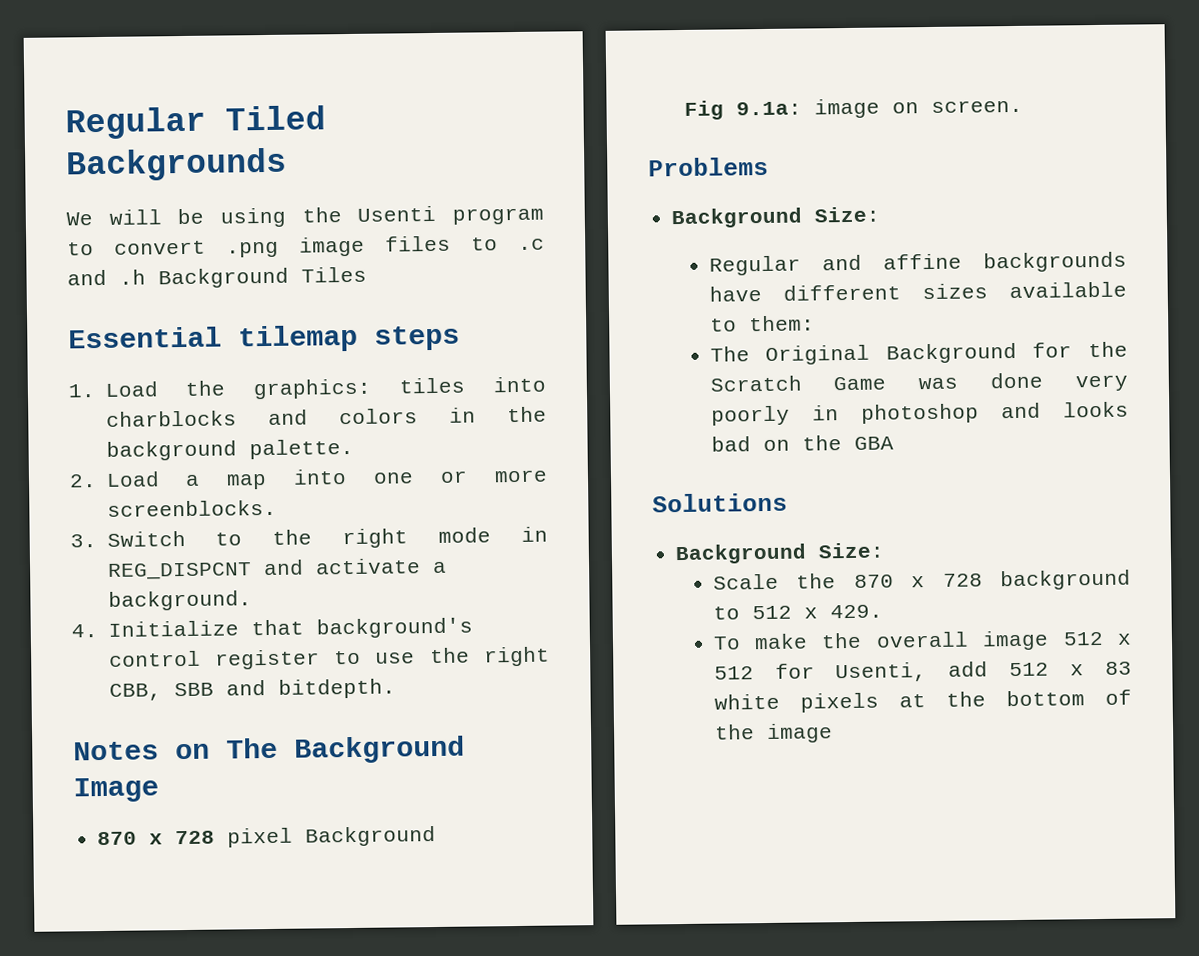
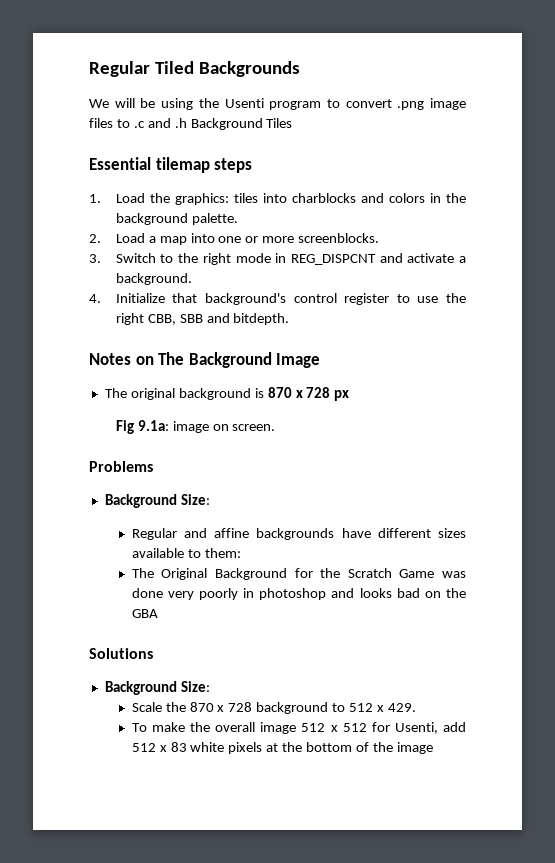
- 870 x 728 pixel Background
+ The original background is 870 x 728 px

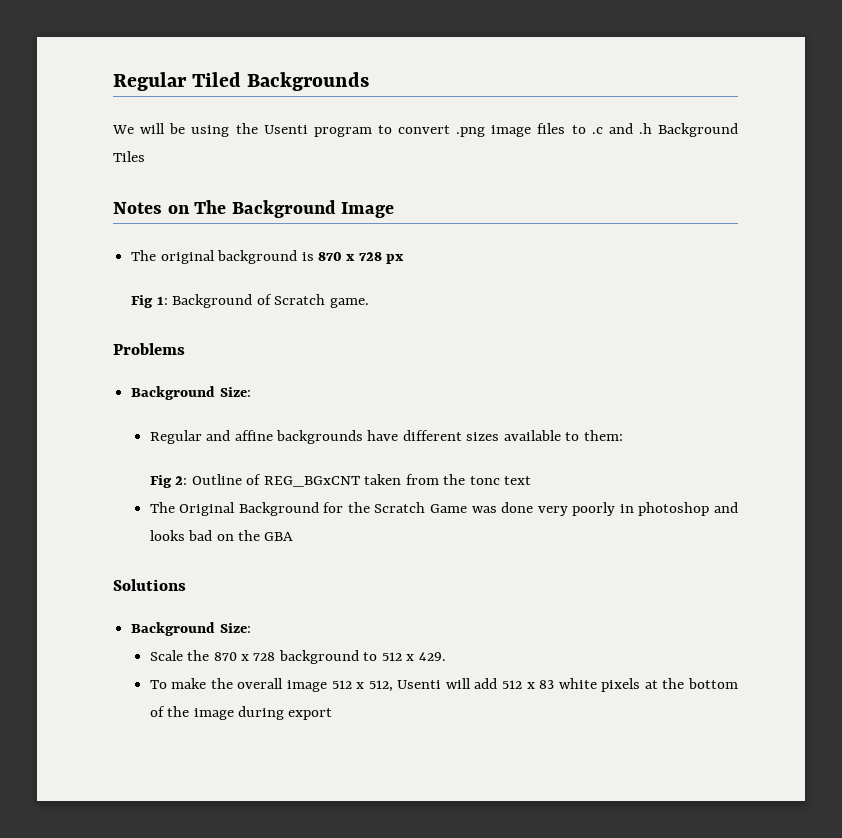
- Essential tilemap steps
- 1. Load the graphics: tiles into charblocks and colors in the background palette.
- 2. Load a map into one or more screenblocks.
- 3. Switch to the right mode in REG_DISPCNT and activate a background.
- 4. Initialize that background's control register to use the right CBB, SBB and bitdepth.
- Fig 9.1a: image on screen.
+ Fig 1: Background of Scratch game.
+ Fig 2: Outline of REG_BGxCNT taken from the tonc text
- To make the overall image 512 x 512 for Usenti, add 512 x 83 white pixels at the bottom of the image
+ To make the overall image 512 x 512, Usenti will add 512 x 83 white pixels at the bottom of the image during export

